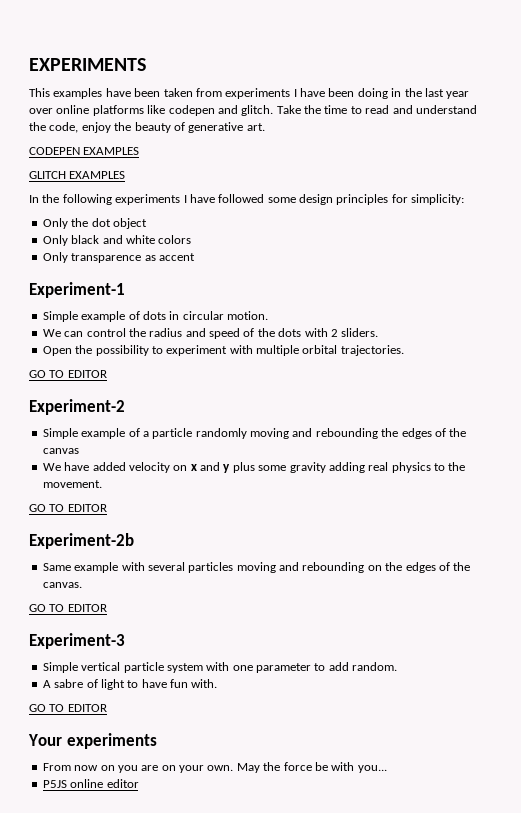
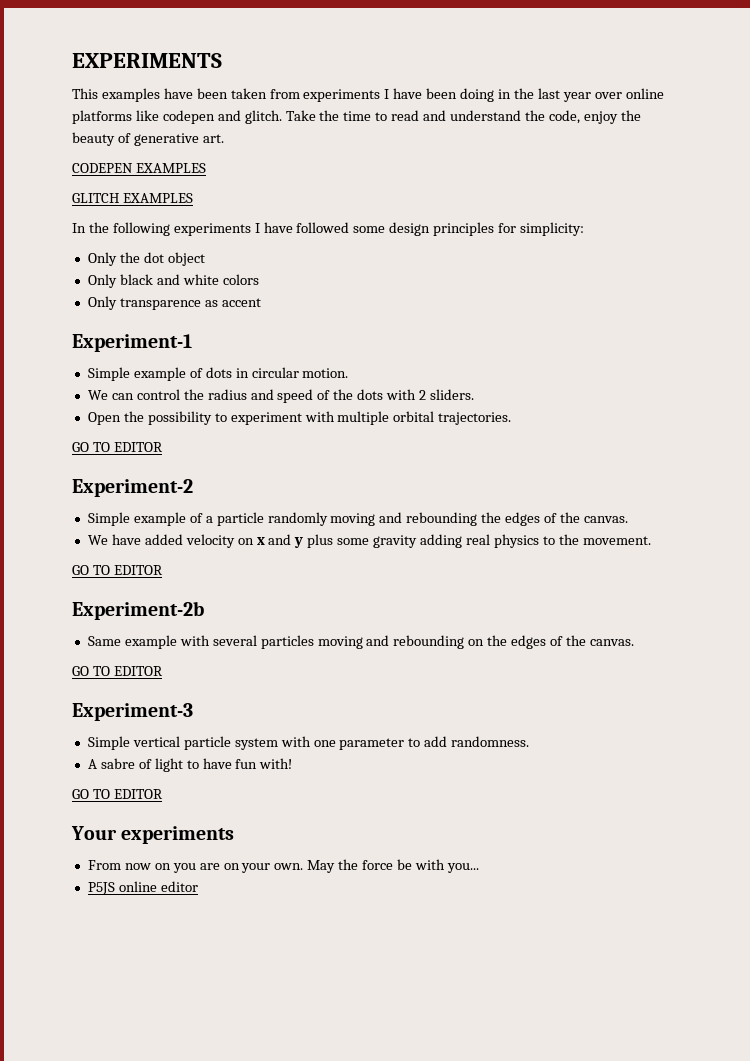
- Simple example of a particle randomly moving and rebounding the edges of the canvas
+ Simple example of a particle randomly moving and rebounding the edges of the canvas.
- Simple vertical particle system with one parameter to add random.
+ Simple vertical particle system with one parameter to add randomness.
- A sabre of light to have fun with.
+ A sabre of light to have fun with!

